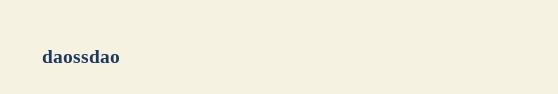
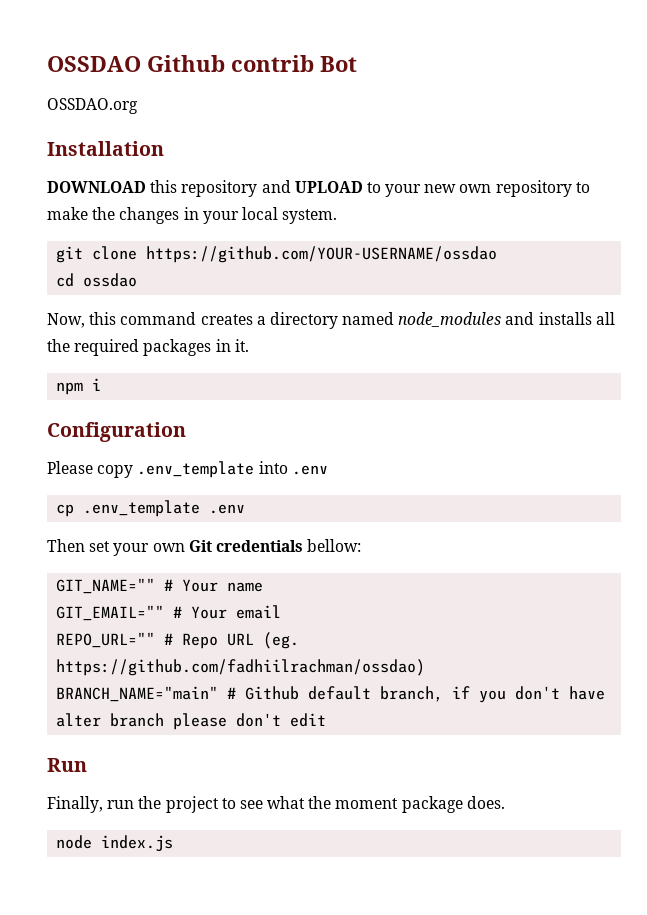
- daossdao
+ OSSDAO Github contrib Bot
+ OSSDAO.org
+ Installation
+ DOWNLOAD this repository and UPLOAD to your new own repository to make the changes in your local system.
+ git clone https://github.com/YOUR-USERNAME/ossdao
+ cd ossdao
+ Now, this command creates a directory named node_modules and installs all the required packages in it.
+ npm i
+ Configuration
+ Please copy .env_template into .env
+ cp .env_template .env
+ Then set your own Git credentials bellow:
+ GIT_NAME="" # Your name
+ GIT_EMAIL="" # Your email
+ REPO_URL="" # Repo URL (eg. https://github.com/fadhiilrachman/ossdao)
+ BRANCH_NAME="main" # Github default branch, if you don't have alter branch please don't edit
+ Run
+ Finally, run the project to see what the moment package does.
+ node index.js

